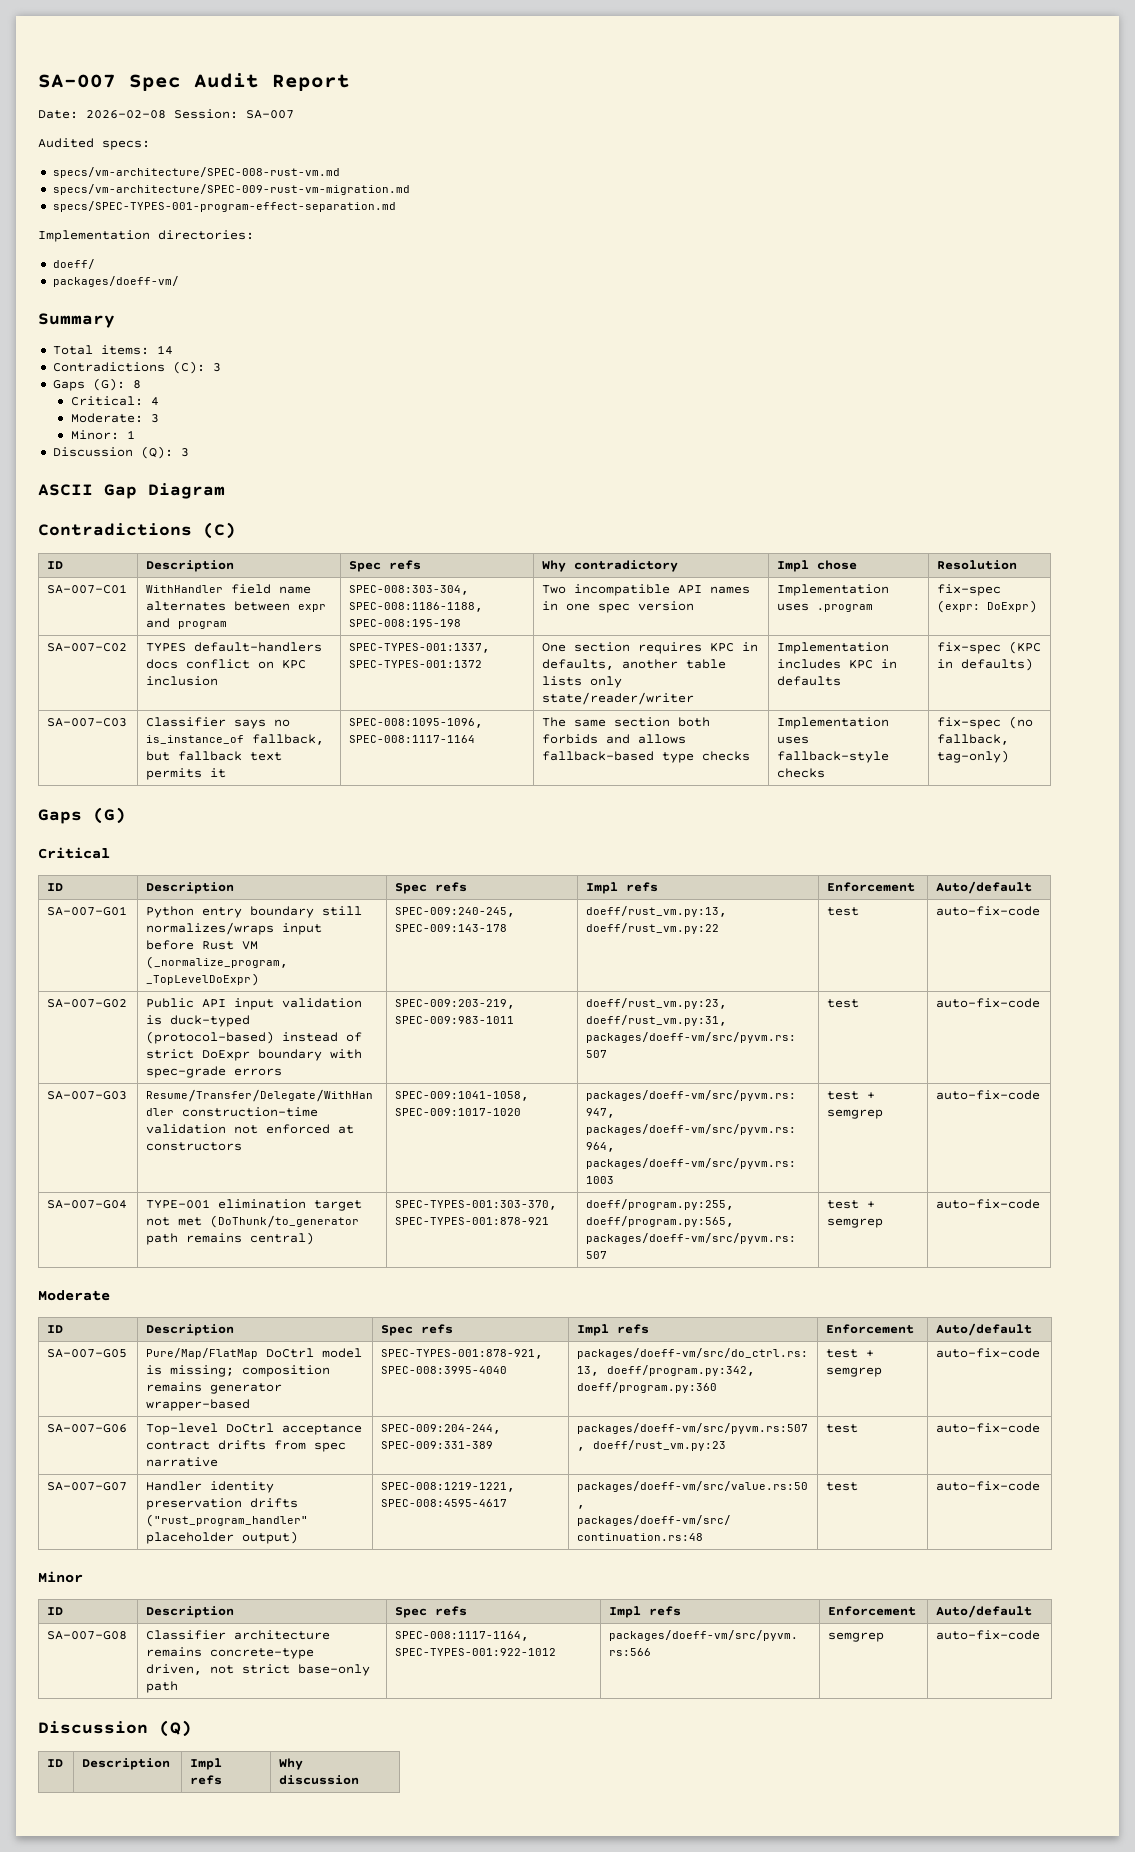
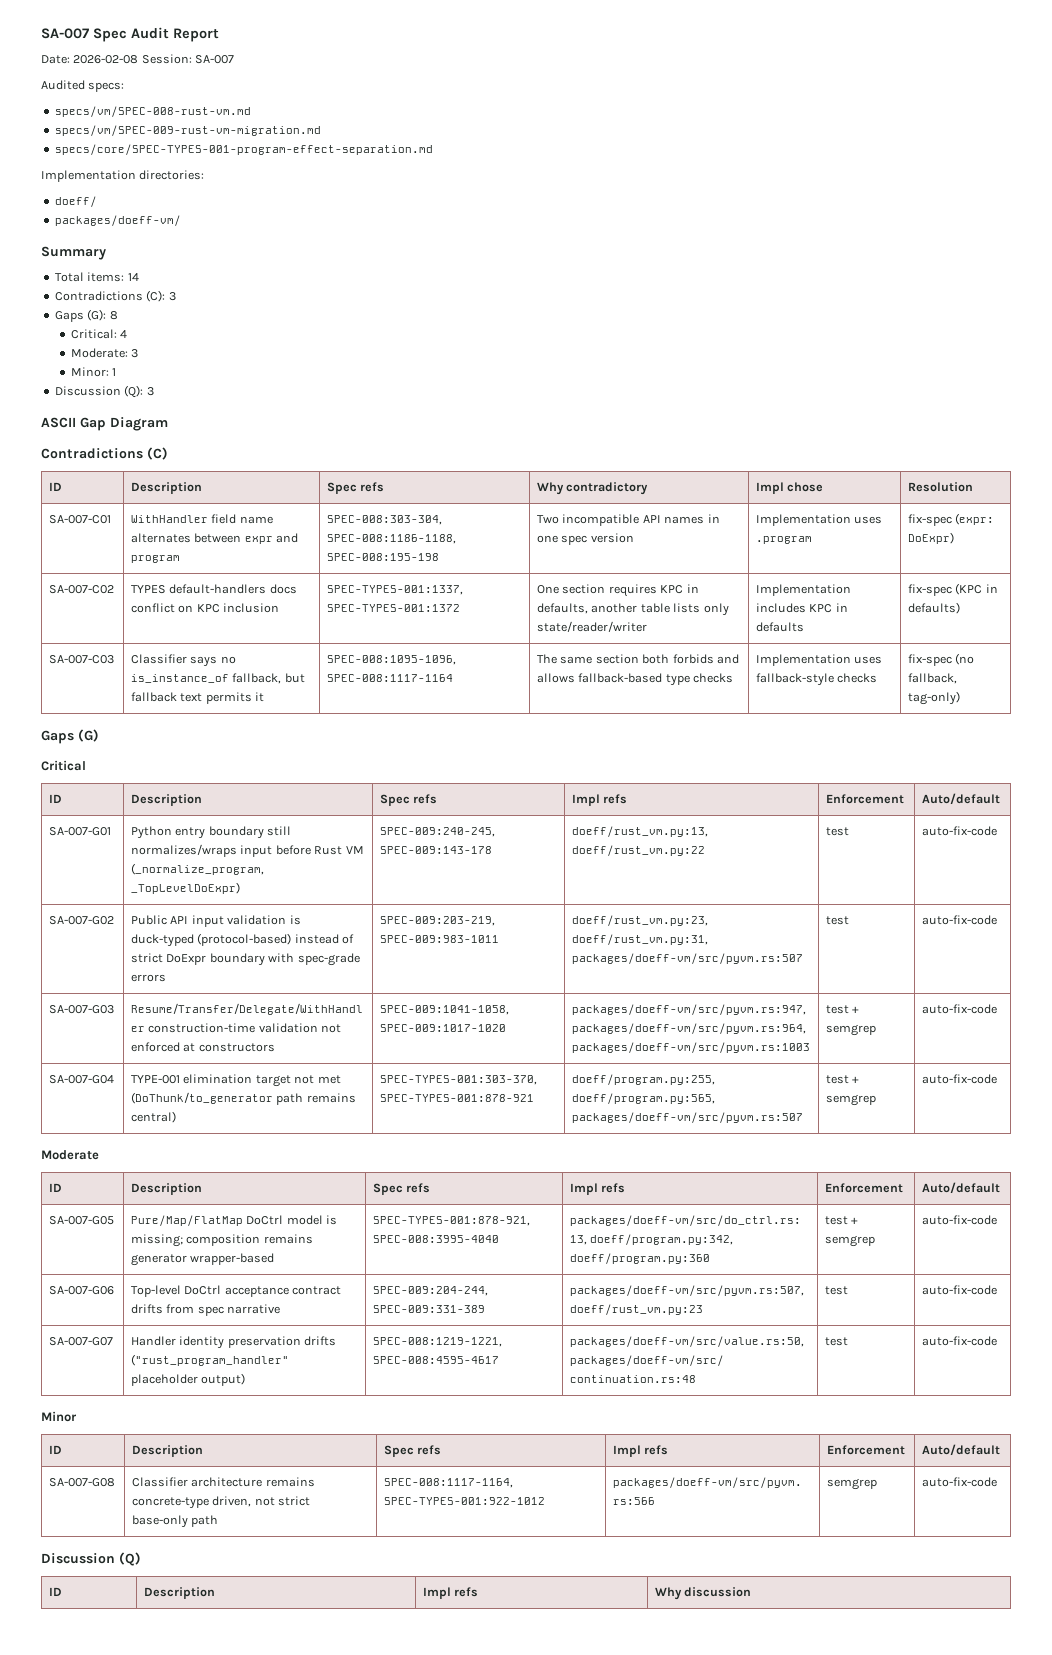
- specs/vm-architecture/SPEC-008-rust-vm.md
- specs/vm-architecture/SPEC-009-rust-vm-migration.md
- specs/SPEC-TYPES-001-program-effect-separation.md
+ specs/vm/SPEC-008-rust-vm.md
+ specs/vm/SPEC-009-rust-vm-migration.md
+ specs/core/SPEC-TYPES-001-program-effect-separation.md

